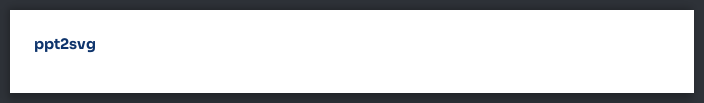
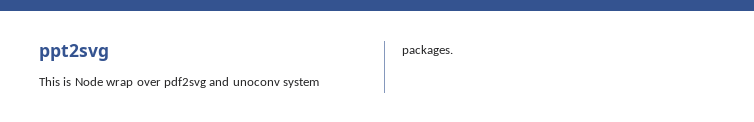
+ This is Node wrap over pdf2svg and unoconv system packages.

